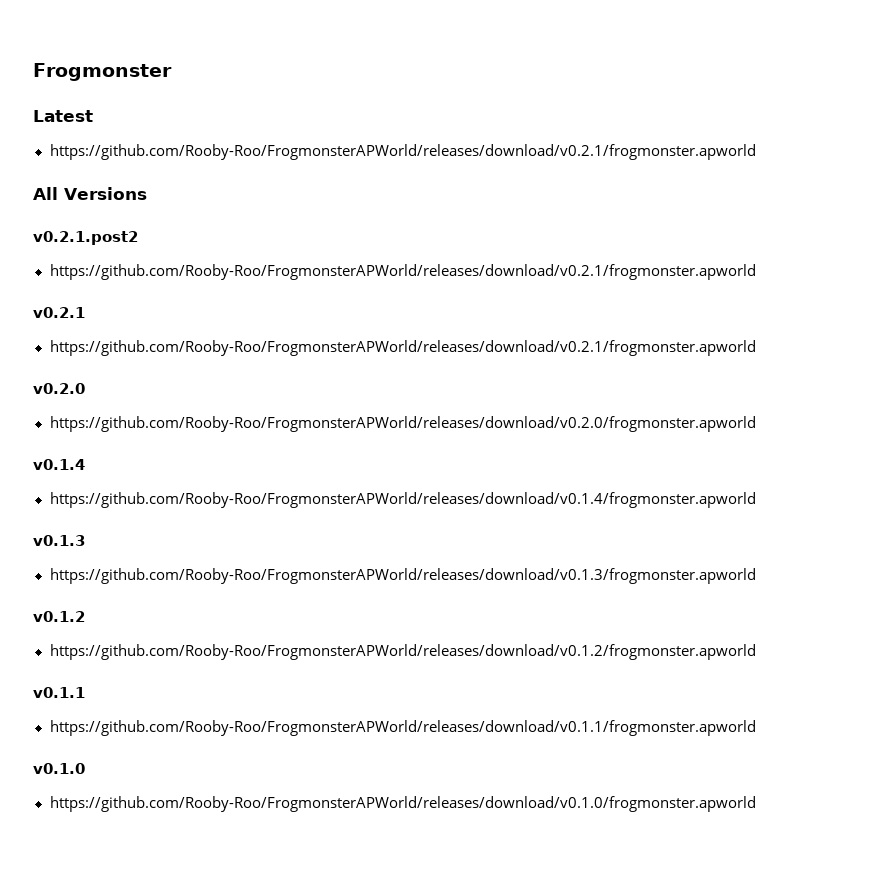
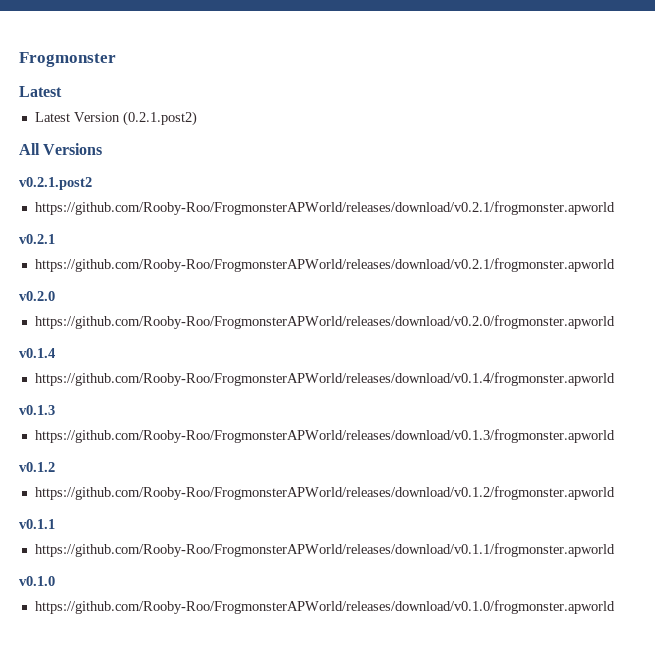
  Frogmonster
  Latest
- https://github.com/Rooby-Roo/FrogmonsterAPWorld/releases/download/v0.2.1/frogmonster.apworld
+ Latest Version (0.2.1.post2)

